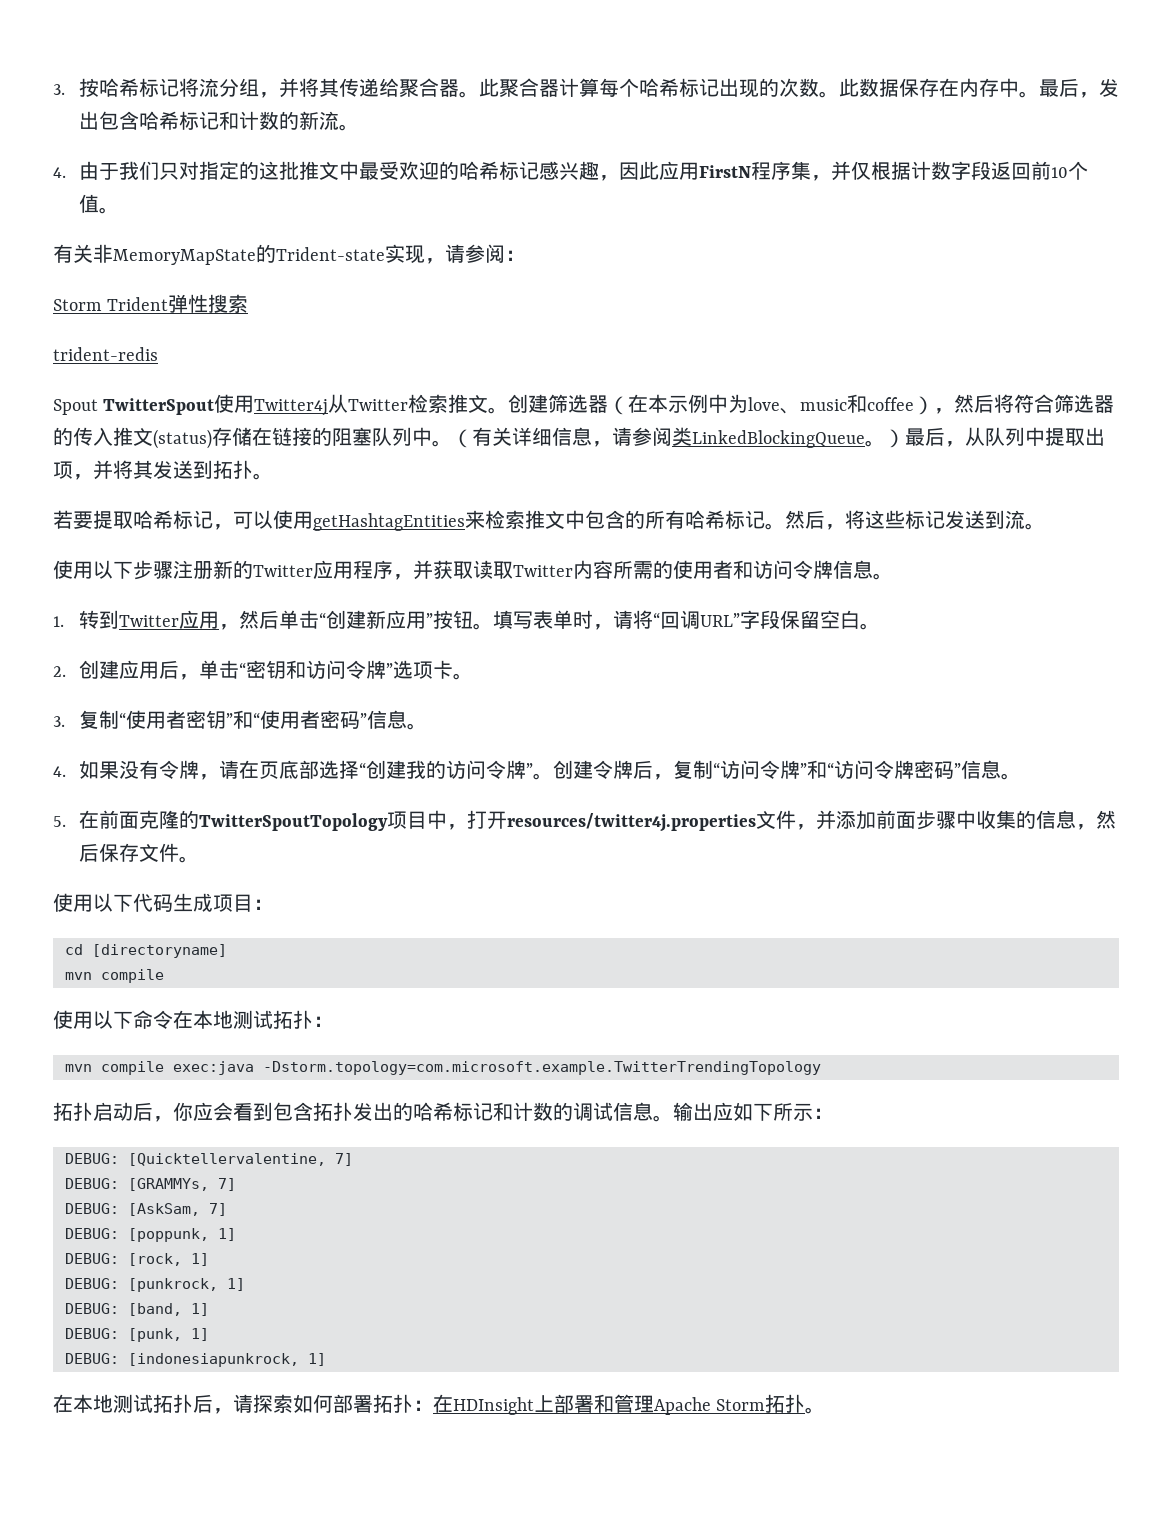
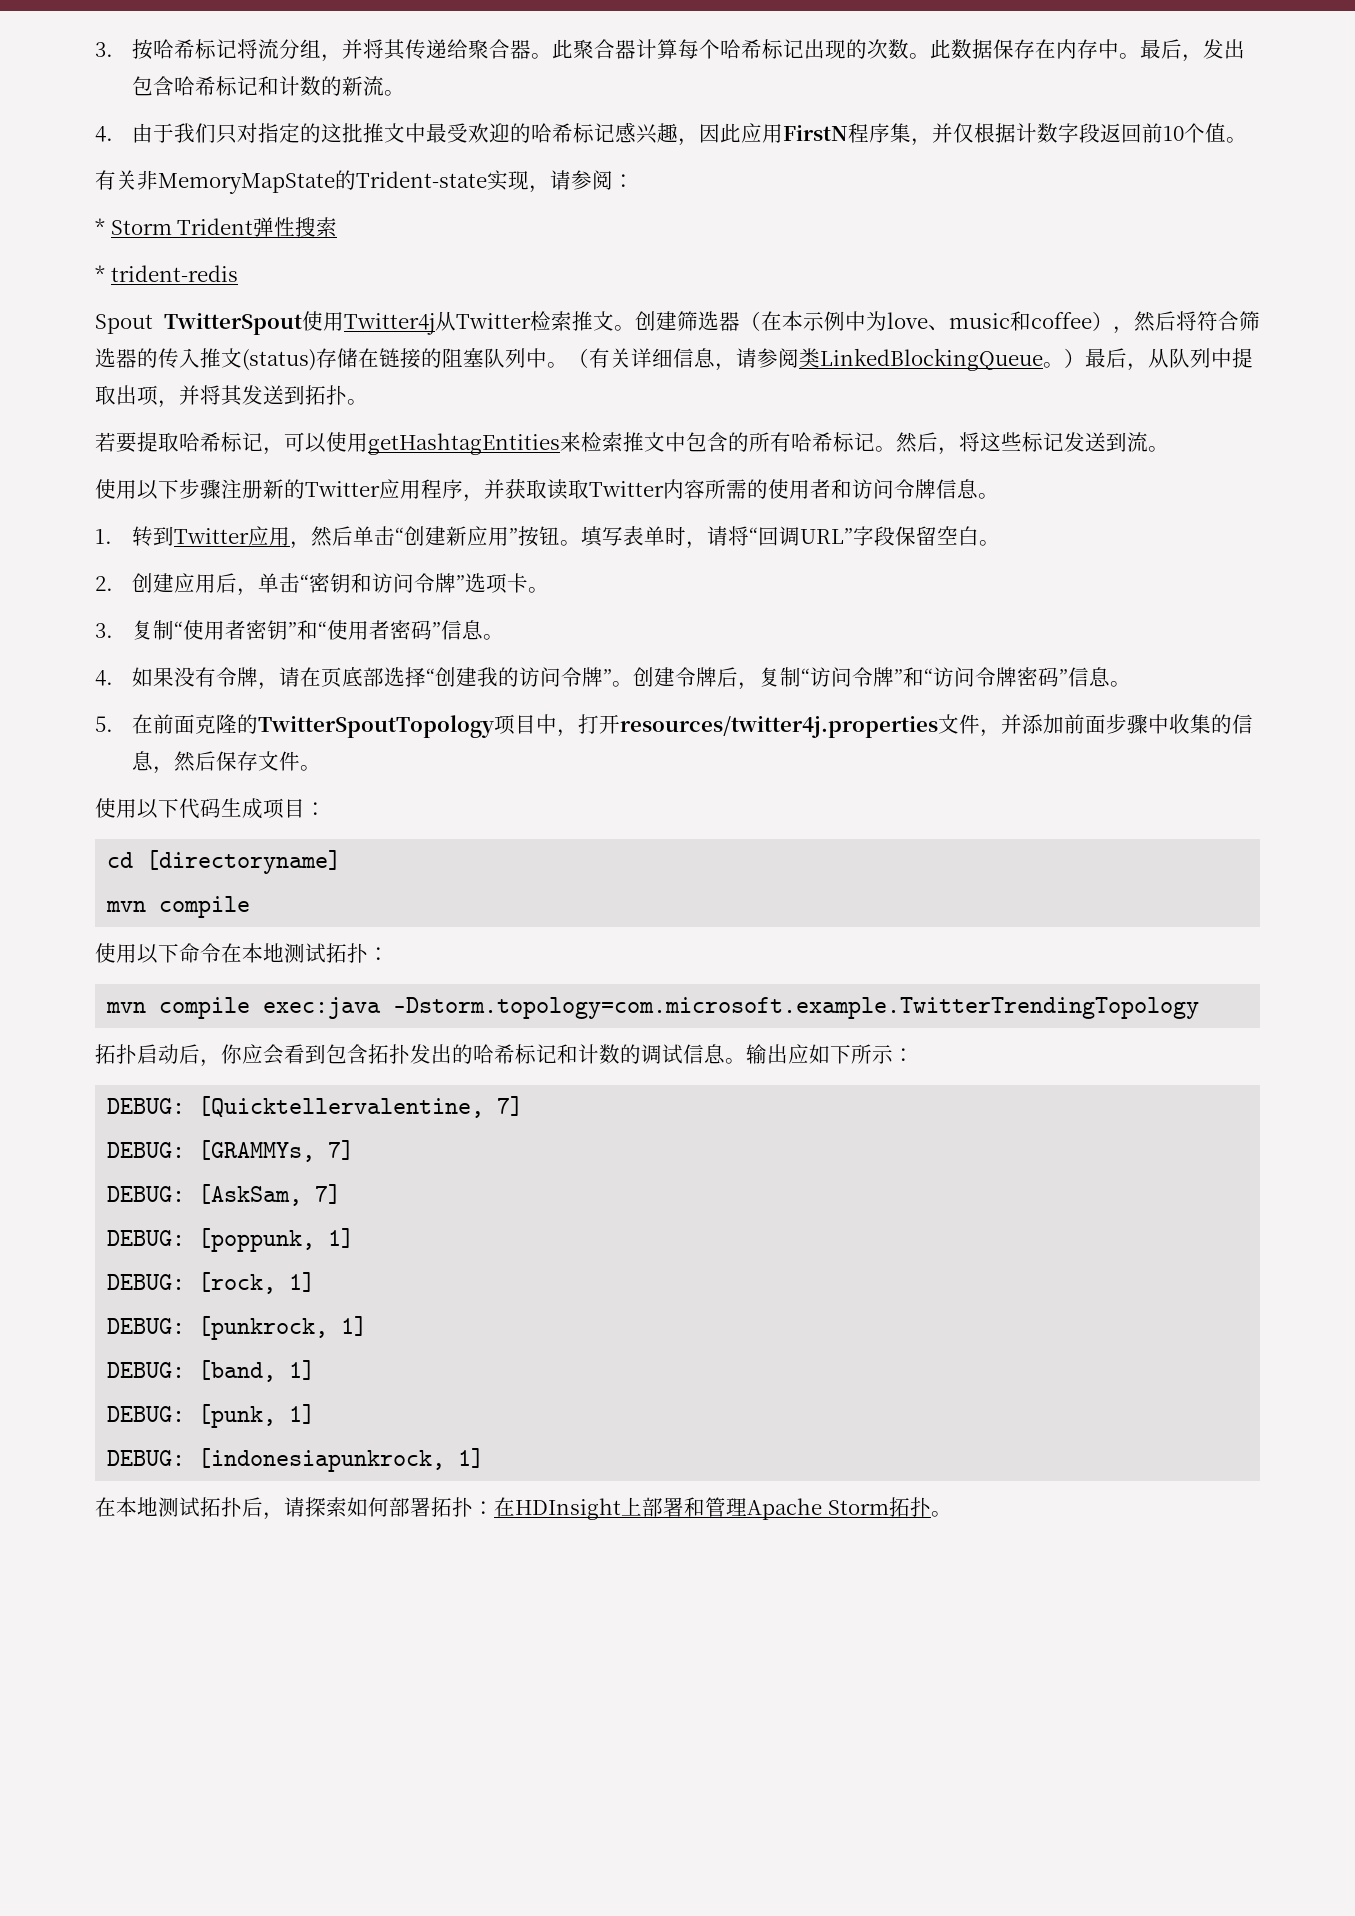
- Storm Trident弹性搜索
+ * Storm Trident弹性搜索
- trident-redis
+ * trident-redis

